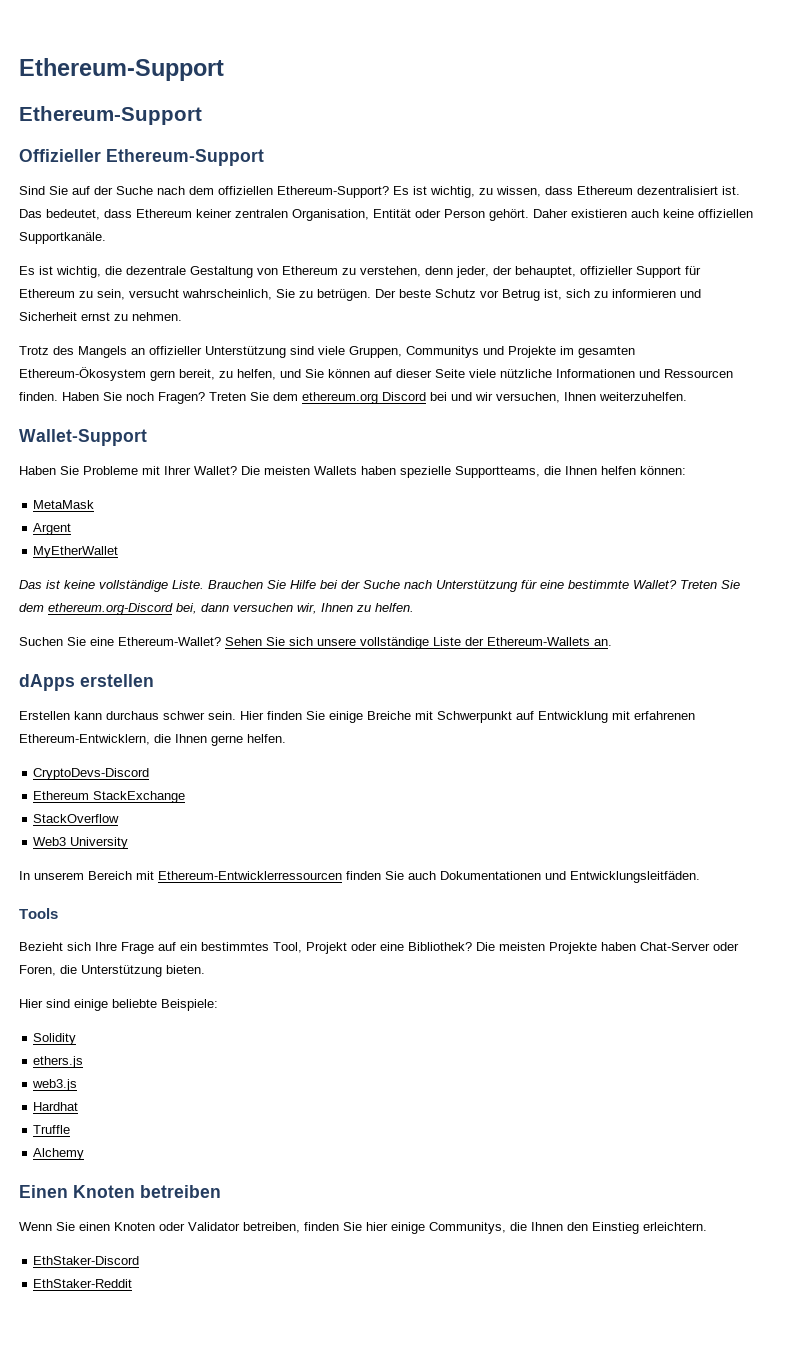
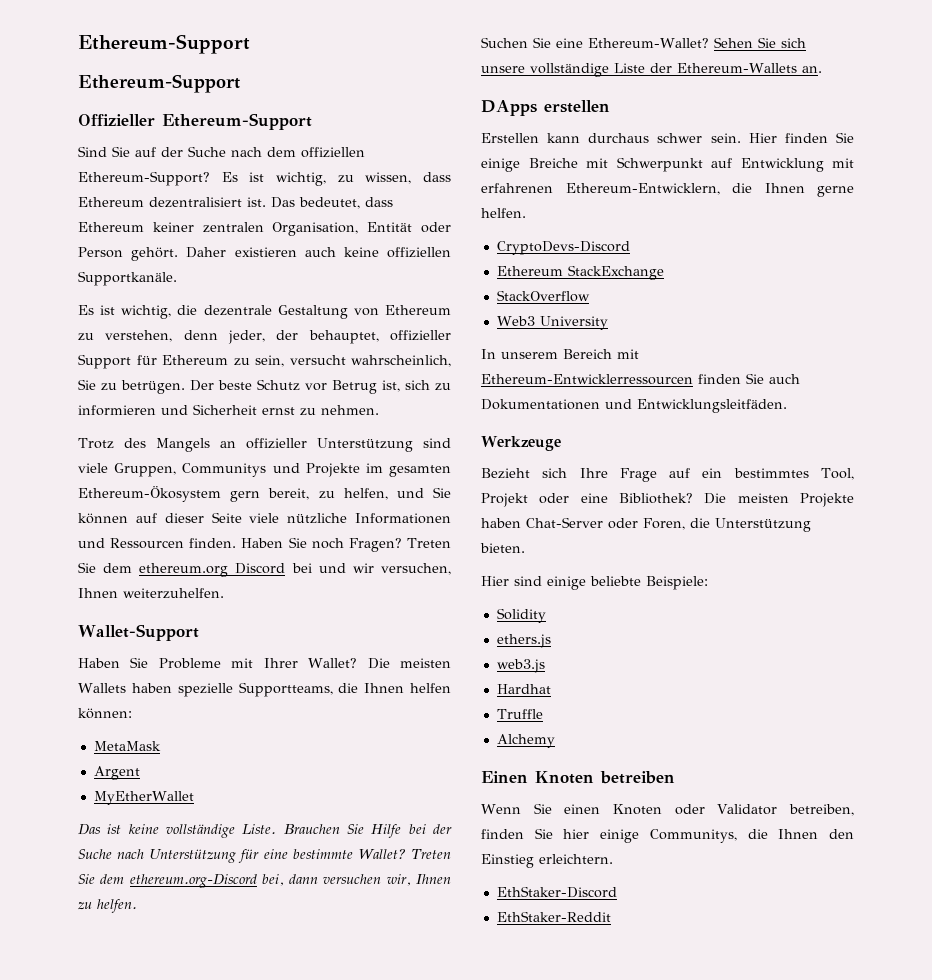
- dApps erstellen
+ DApps erstellen
- Tools
+ Werkzeuge

